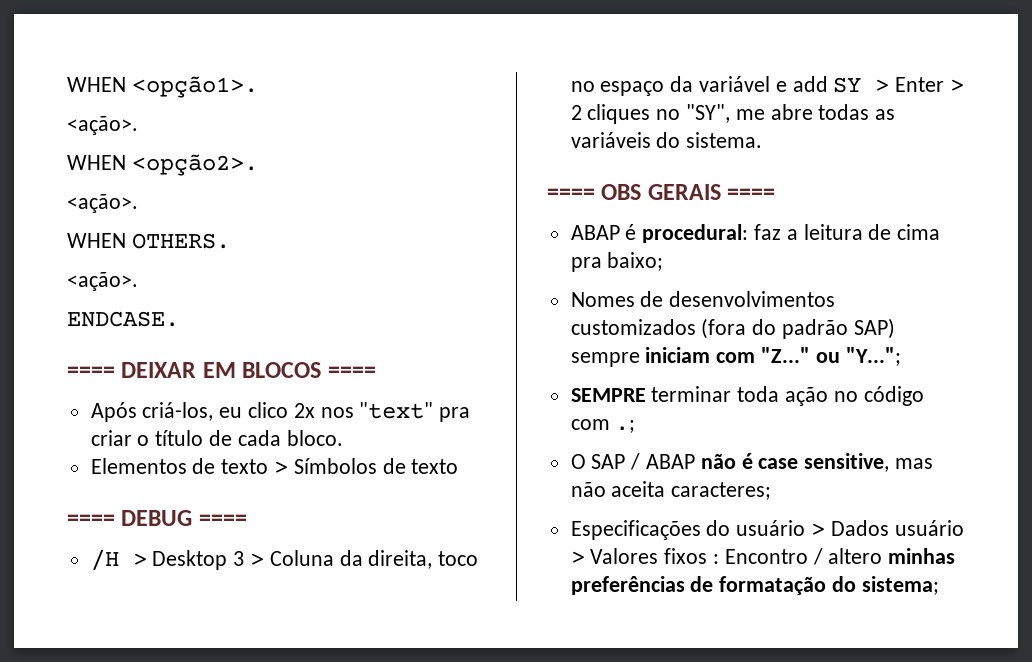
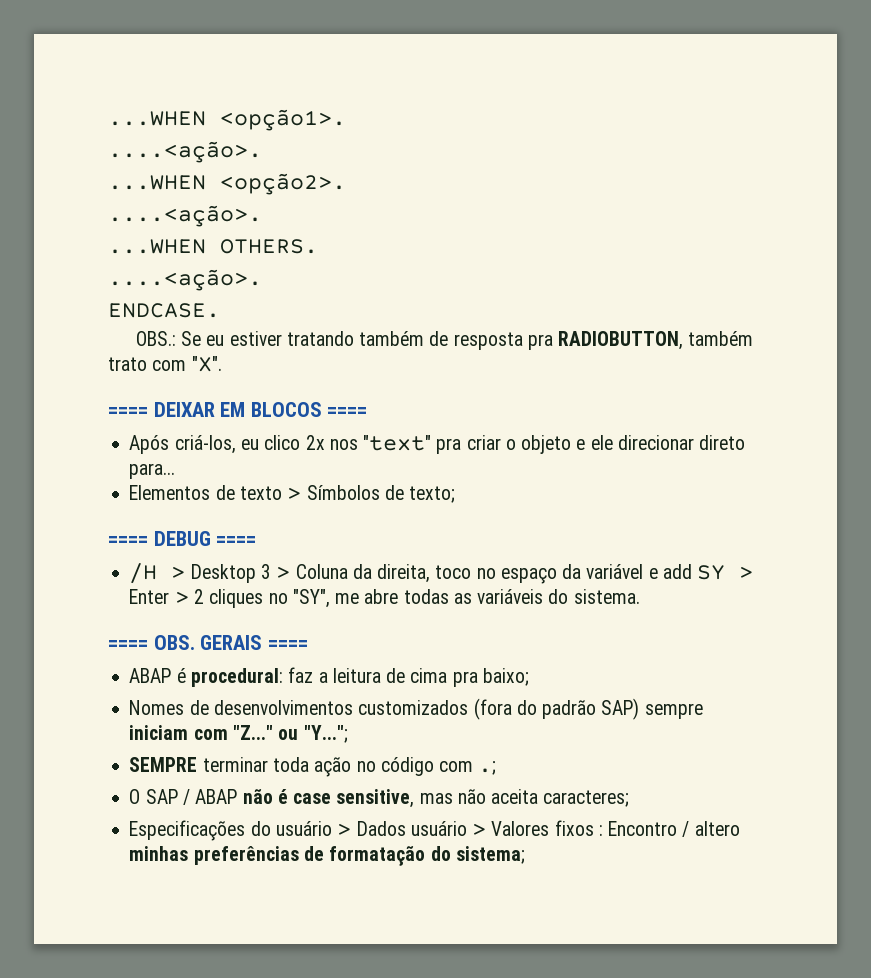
- WHEN <opção1>.
- <ação>.
- WHEN <opção2>.
- <ação>.
- WHEN OTHERS.
- <ação>.
+ ...WHEN <opção1>.
+ ....<ação>.
+ ...WHEN <opção2>.
+ ....<ação>.
+ ...WHEN OTHERS.
+ ....<ação>.
+ OBS.: Se eu estiver tratando também de resposta pra RADIOBUTTON, também trato com "X".
- Após criá-los, eu clico 2x nos "text" pra criar o título de cada bloco.
+ Após criá-los, eu clico 2x nos "text" pra criar o objeto e ele direcionar direto para...
- Elementos de texto > Símbolos de texto
+ Elementos de texto > Símbolos de texto;
- ==== OBS GERAIS ====
+ ==== OBS. GERAIS ====

